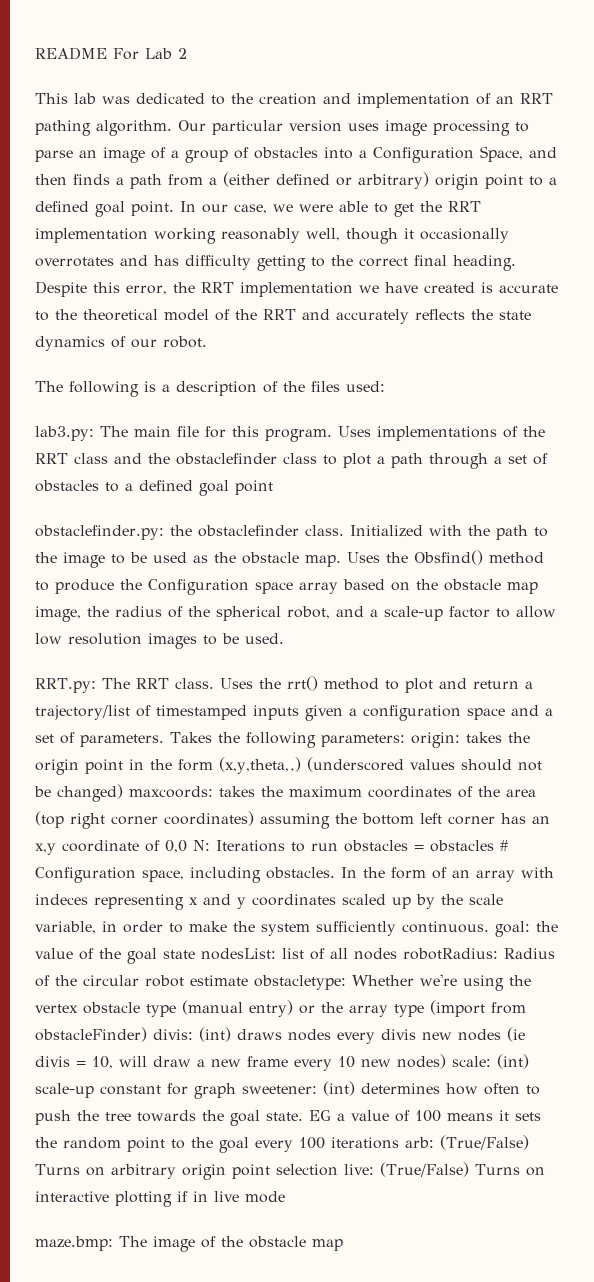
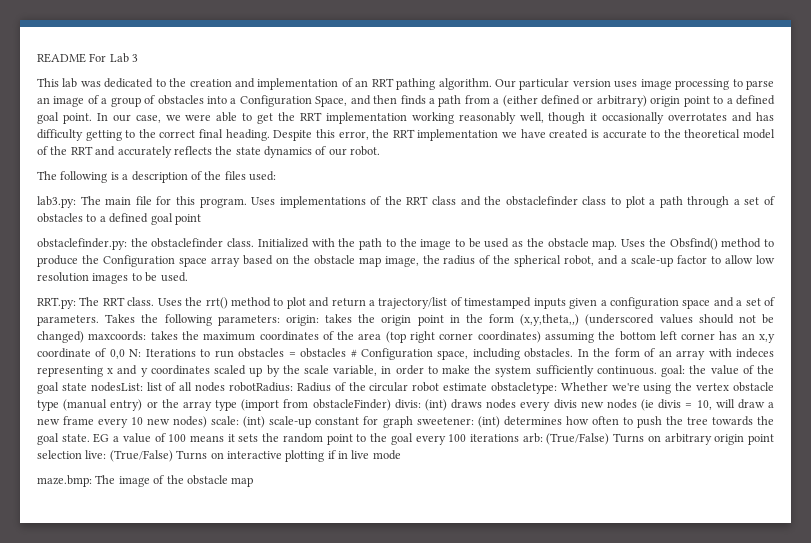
- README For Lab 2
+ README For Lab 3

